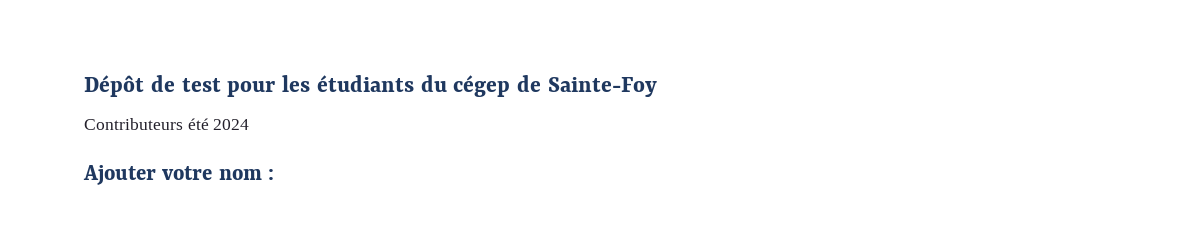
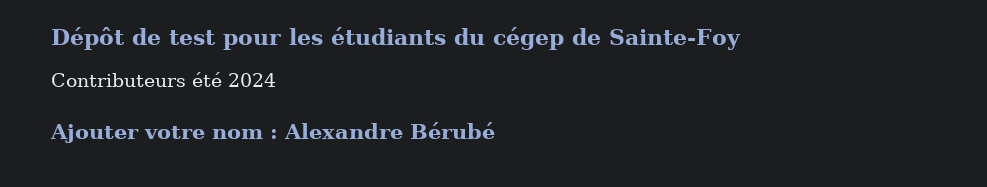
- Ajouter votre nom :
+ Ajouter votre nom : Alexandre Bérubé

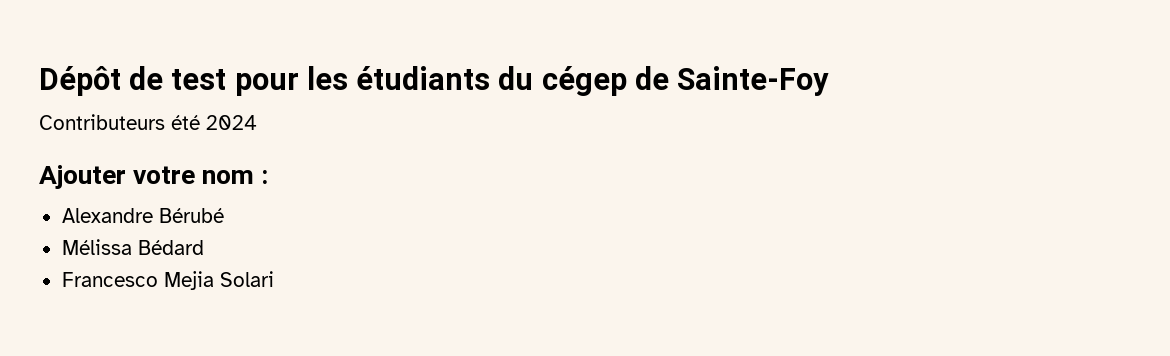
- Ajouter votre nom : Alexandre Bérubé
+ Ajouter votre nom :
+ Alexandre Bérubé
+ Mélissa Bédard
+ Francesco Mejia Solari

